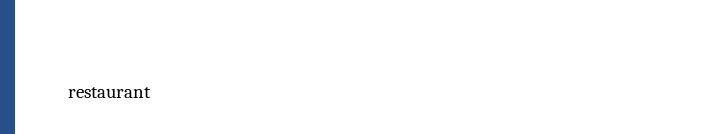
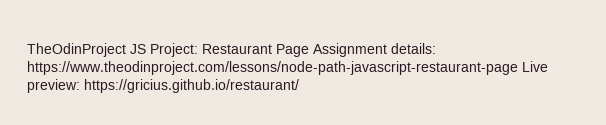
- restaurant
+ TheOdinProject JS Project: Restaurant Page Assignment details: https://www.theodinproject.com/lessons/node-path-javascript-restaurant-page Live preview: https://gricius.github.io/restaurant/

